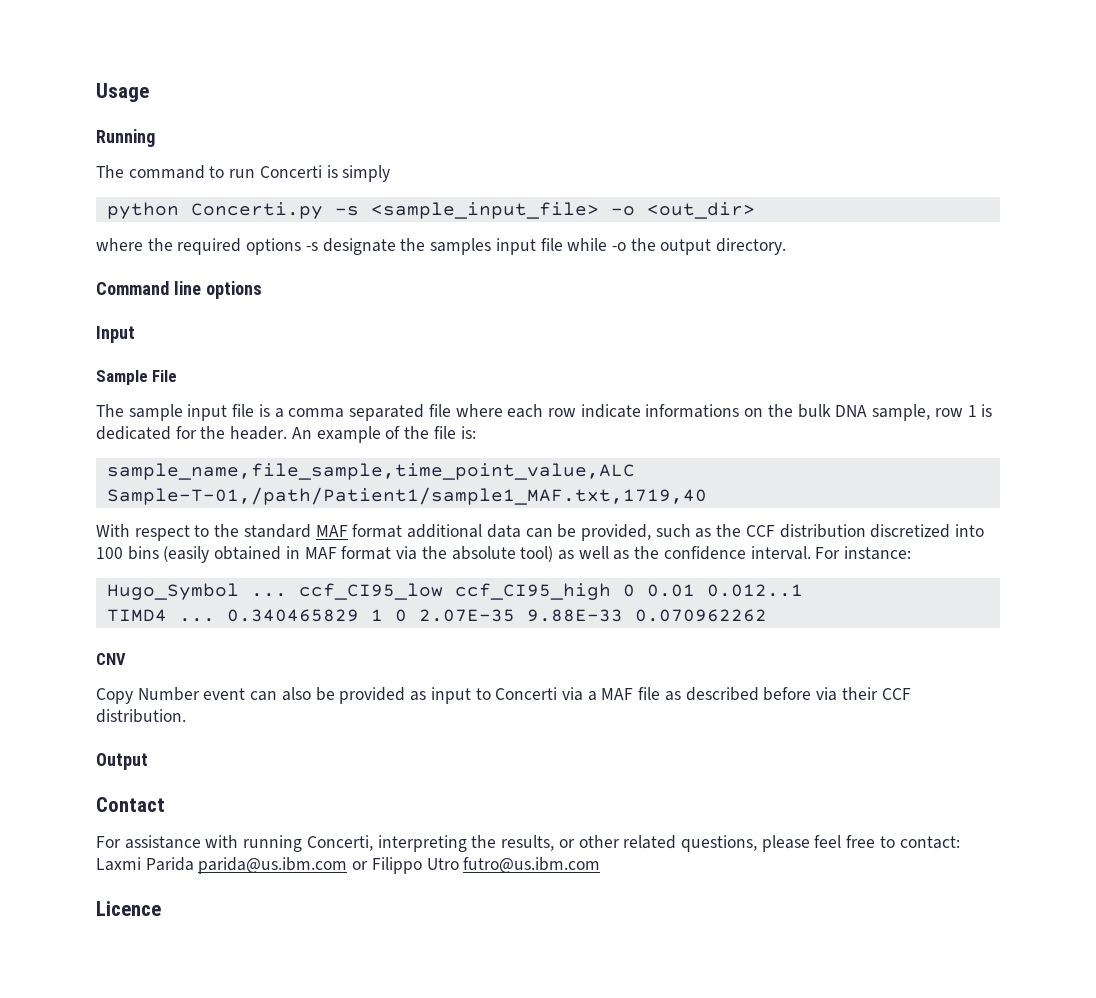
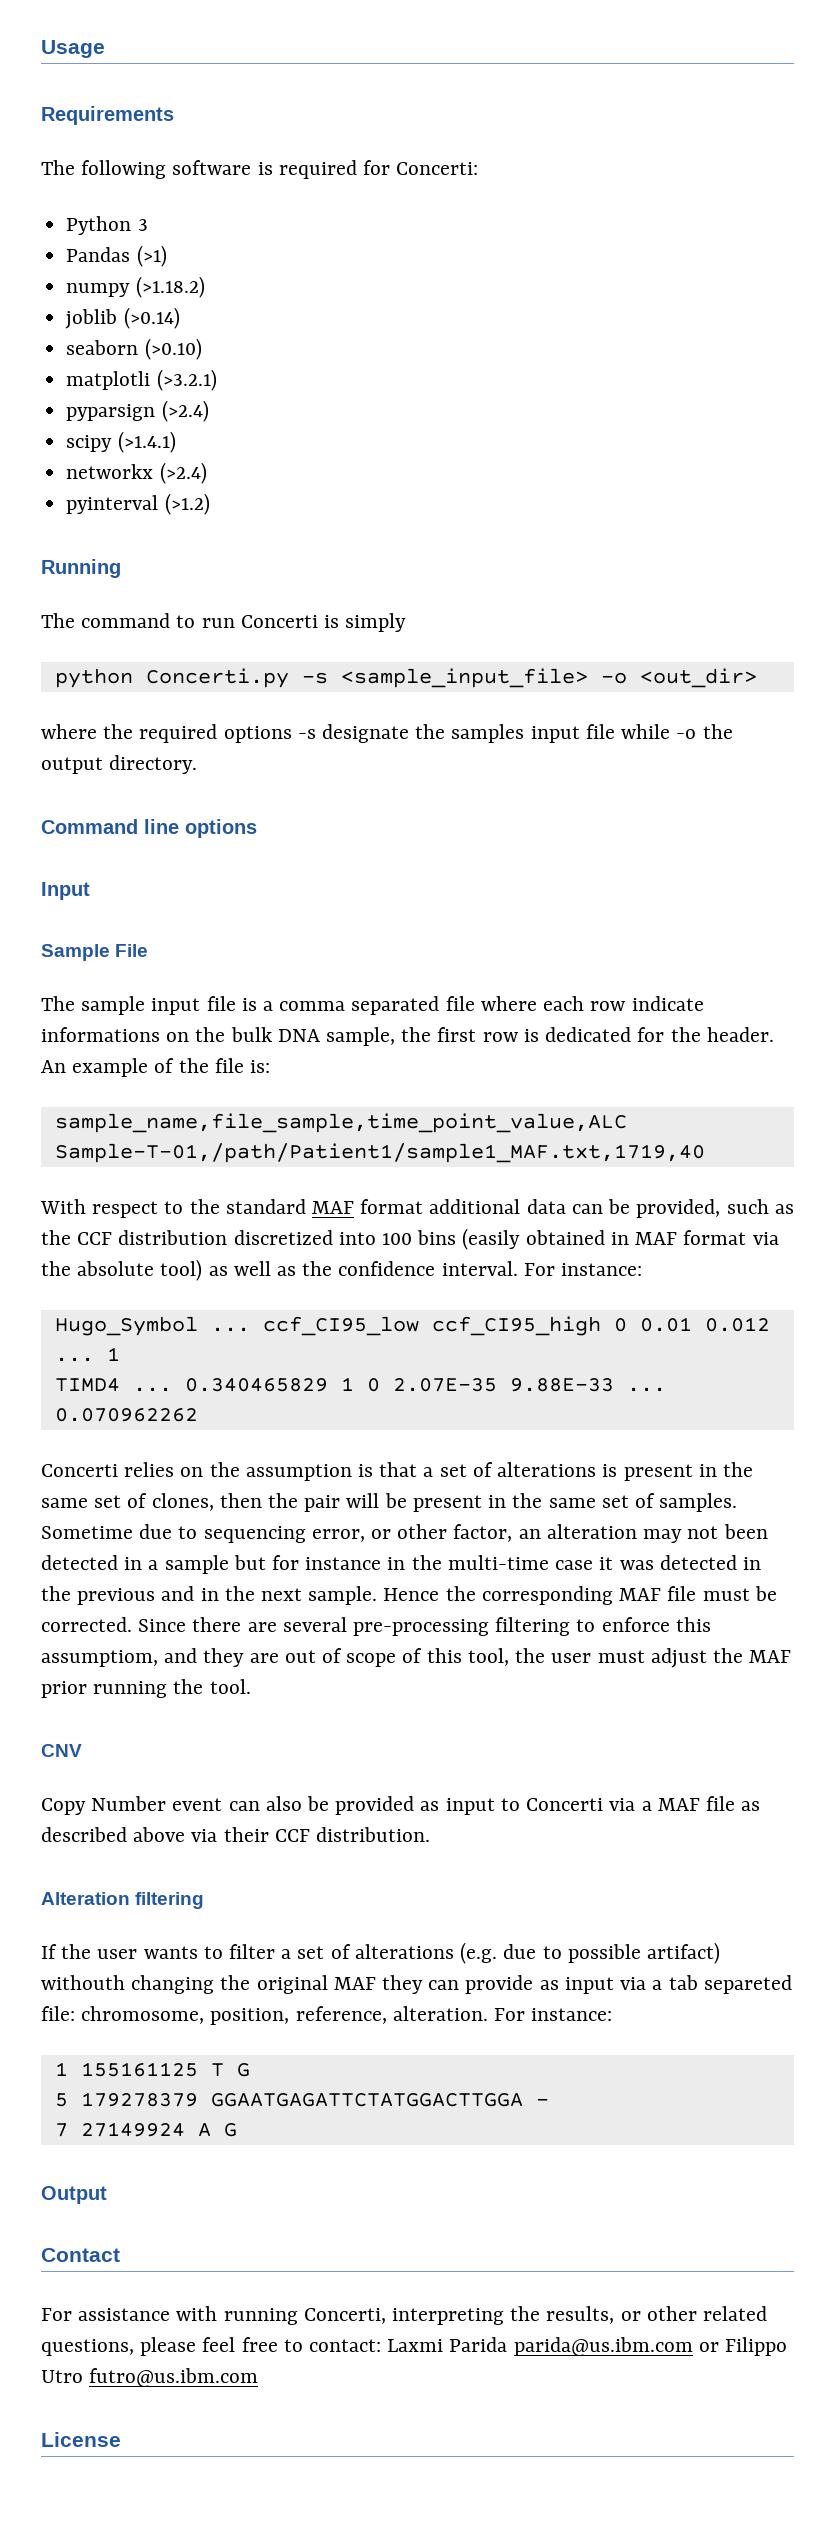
+ Requirements
+ The following software is required for Concerti:
+ Python 3
+ Pandas (>1)
+ numpy (>1.18.2)
+ joblib (>0.14)
+ seaborn (>0.10)
+ matplotli (>3.2.1)
+ pyparsign (>2.4)
+ scipy (>1.4.1)
+ networkx (>2.4)
+ pyinterval (>1.2)
- The sample input file is a comma separated file where each row indicate informations on the bulk DNA sample, row 1 is dedicated for the header.
+ The sample input file is a comma separated file where each row indicate informations on the bulk DNA sample, the first row is dedicated for the header.
- Hugo_Symbol ... ccf_CI95_low ccf_CI95_high 0 0.01 0.012..1
+ Hugo_Symbol ... ccf_CI95_low ccf_CI95_high 0 0.01 0.012 ... 1
- 0.340465829 1 0 2.07E-35 9.88E-33 0.070962262
+ 0.340465829 1 0 2.07E-35 9.88E-33 ... 0.070962262
+ Concerti relies on the assumption is that a set of alterations is present in the same set of clones, then the pair will be present in the same set of samples. Sometime due to sequencing error, or other factor, an alteration may not been detected in a sample but for instance in the multi-time case it was detected in the previous and in the next sample. Hence the corresponding MAF file must be corrected. Since there are several pre-processing filtering to enforce this assumptiom, and they are out of scope of this tool, the user must adjust the MAF prior running the tool.
- Copy Number event can also be provided as input to Concerti via a MAF file as described before via their CCF distribution.
+ Copy Number event can also be provided as input to Concerti via a MAF file as described above via their CCF distribution.
+ Alteration filtering
+ If the user wants to filter a set of alterations (e.g. due to possible artifact) withouth changing the original MAF they can provide as input via a tab separeted file: chromosome, position, reference, alteration. For instance:
+ 1 155161125 T G
+ 5 179278379 GGAATGAGATTCTATGGACTTGGA -
+ 7 27149924 A G
- Licence
+ License

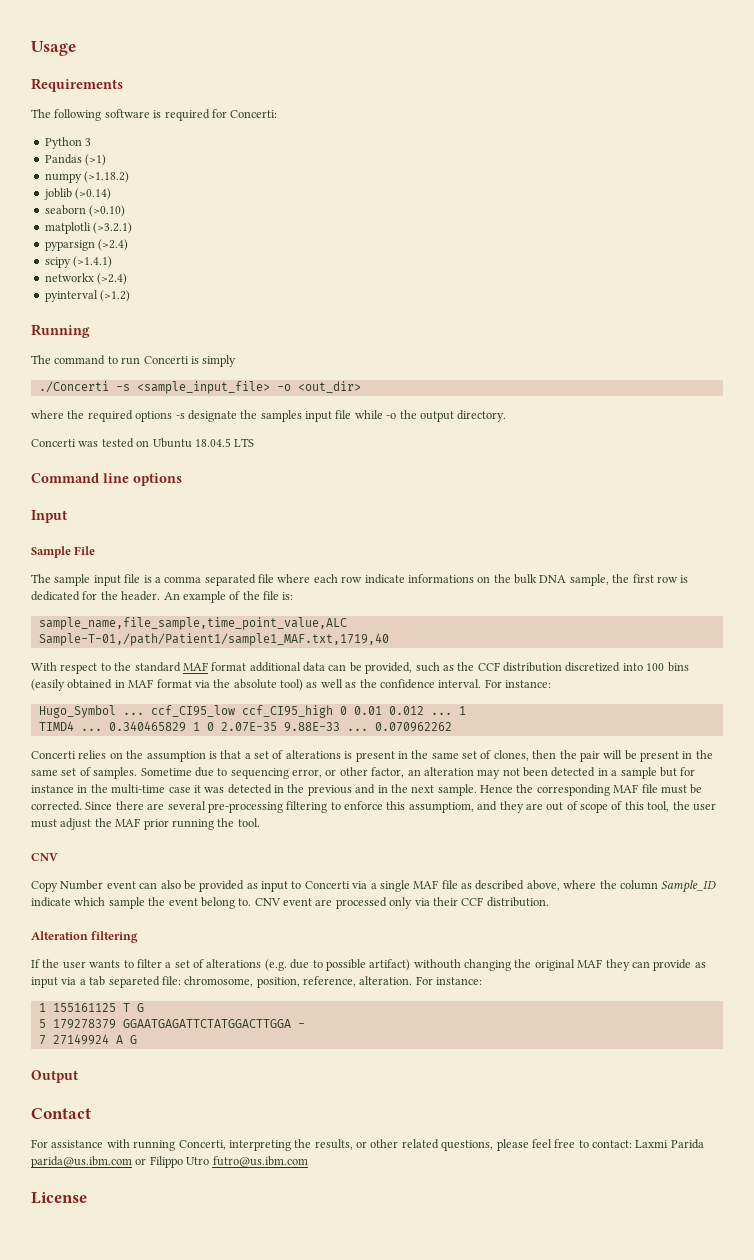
- python Concerti.py -s <sample_input_file> -o <out_dir>
+ ./Concerti -s <sample_input_file> -o <out_dir>
+ Concerti was tested on Ubuntu 18.04.5 LTS
- Copy Number event can also be provided as input to Concerti via a MAF file as described above via their CCF distribution.
+ Copy Number event can also be provided as input to Concerti via a single MAF file as described above, where the column Sample_ID indicate which sample the event belong to. CNV event are processed only via their CCF distribution.

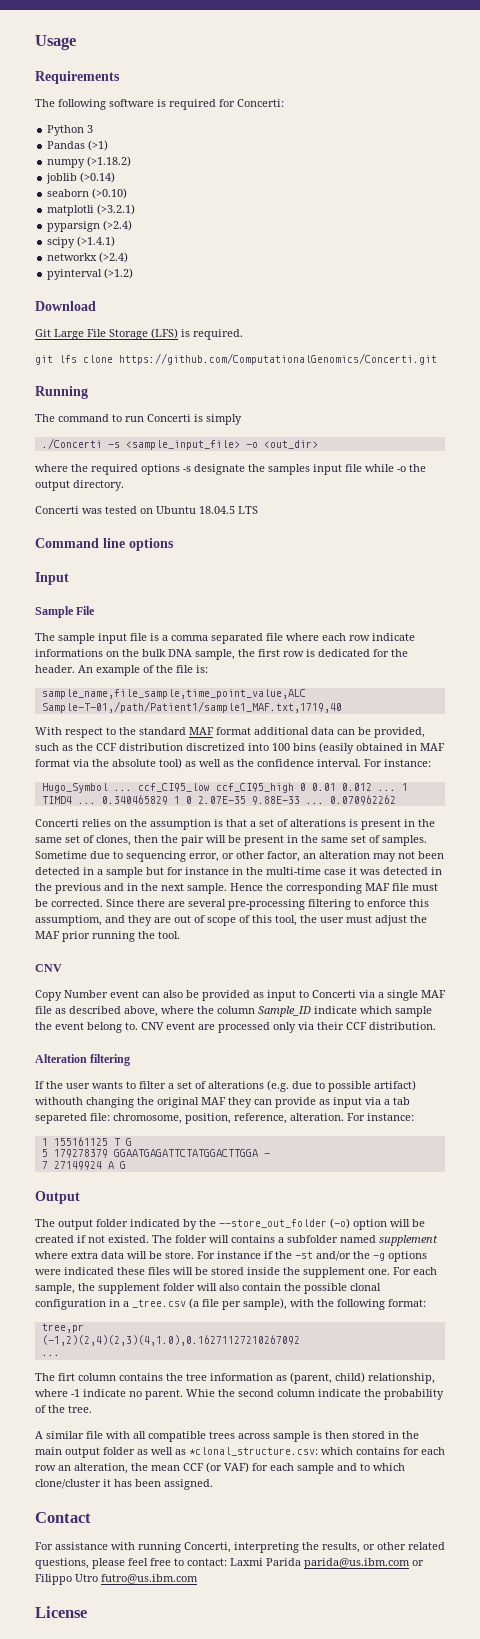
+ Download
+ Git Large File Storage (LFS) is required.
+ git lfs clone https://github.com/ComputationalGenomics/Concerti.git
+ The output folder indicated by the --store_out_folder (-o) option will be created if not existed. The folder will contains a subfolder named supplement where extra data will be store. For instance if the -st and/or the -g options were indicated these files will be stored inside the supplement one. For each sample, the supplement folder will also contain the possible clonal configuration in a _tree.csv (a file per sample), with the following format:
+ tree,pr
+ (-1,2)(2,4)(2,3)(4,1.0),0.16271127210267092
+ ...
+ The firt column contains the tree information as (parent, child) relationship, where -1 indicate no parent. Whie the second column indicate the probability of the tree.
+ A similar file with all compatible trees across sample is then stored in the main output folder as well as *clonal_structure.csv: which contains for each row an alteration, the mean CCF (or VAF) for each sample and to which clone/cluster it has been assigned.

